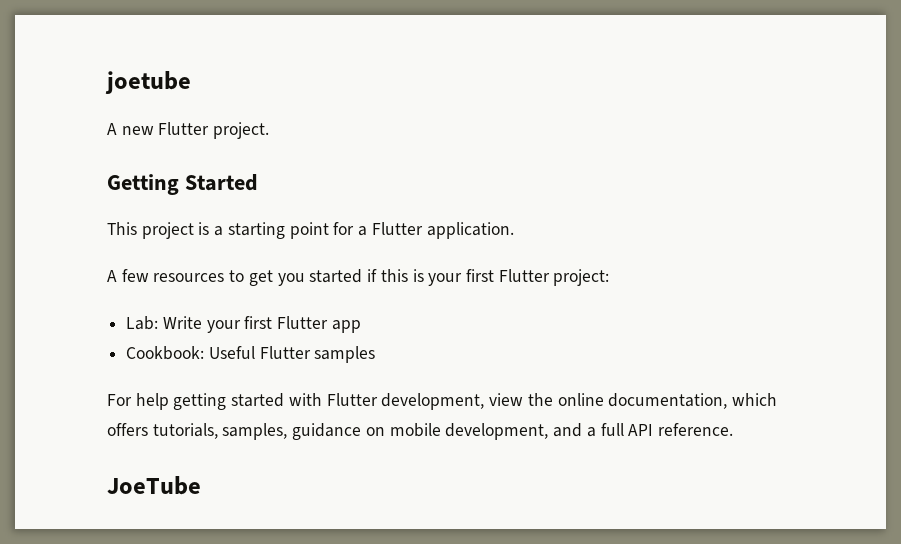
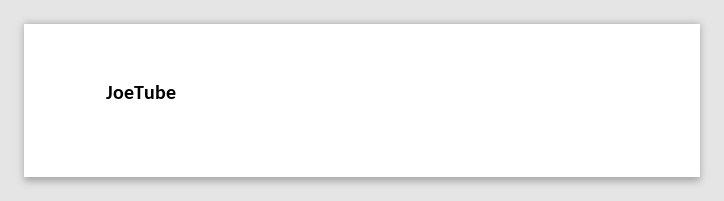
- joetube
- A new Flutter project.
- Getting Started
- This project is a starting point for a Flutter application.
- A few resources to get you started if this is your first Flutter project:
- Lab: Write your first Flutter app
- Cookbook: Useful Flutter samples
- For help getting started with Flutter development, view the online documentation, which offers tutorials, samples, guidance on mobile development, and a full API reference.

